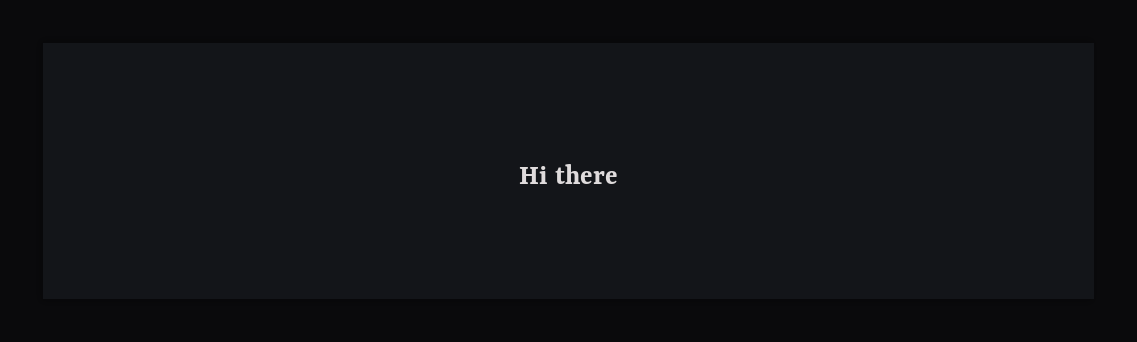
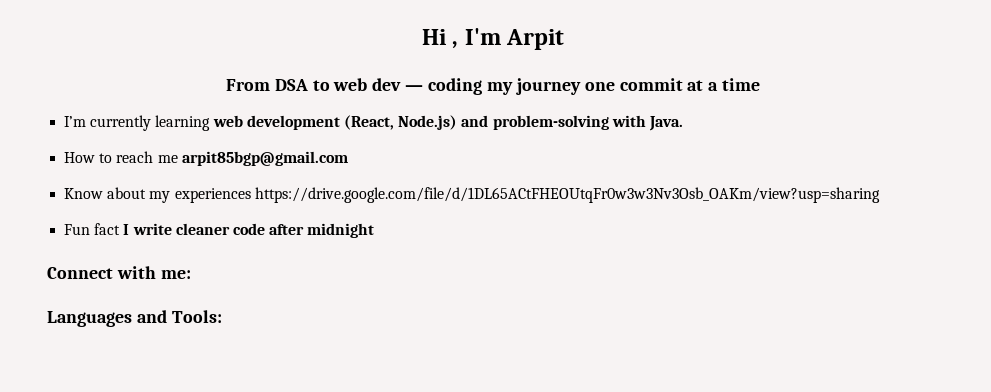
- Hi there
+ Hi , I'm Arpit
+ From DSA to web dev — coding my journey one commit at a time
+ I’m currently learning web development (React, Node.js) and problem-solving with Java.
+ How to reach me arpit85bgp@gmail.com
+ Know about my experiences https://drive.google.com/file/d/1DL65ACtFHEOUtqFr0w3w3Nv3Osb_OAKm/view?usp=sharing
+ Fun fact I write cleaner code after midnight
+ Connect with me:
+ Languages and Tools:

